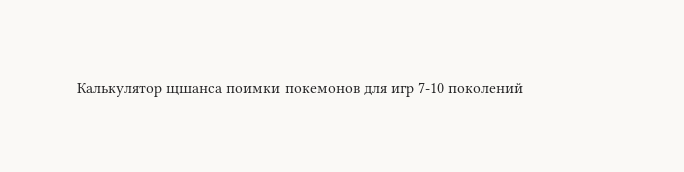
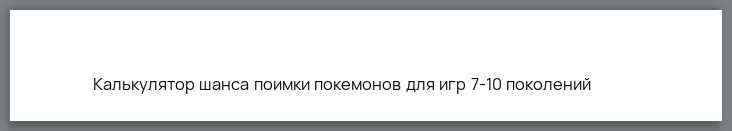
- Калькулятор щшанса поимки покемонов для игр 7-10 поколений
+ Калькулятор шанса поимки покемонов для игр 7-10 поколений

